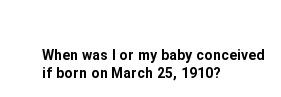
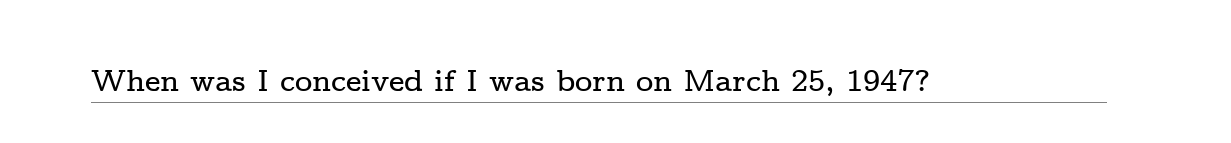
- When was I or my baby conceived if born on March 25, 1910?
+ When was I conceived if I was born on March 25, 1947?

